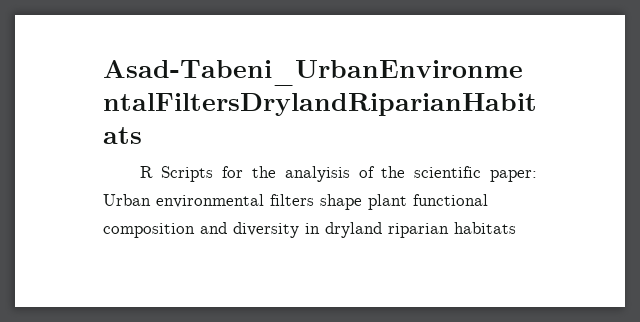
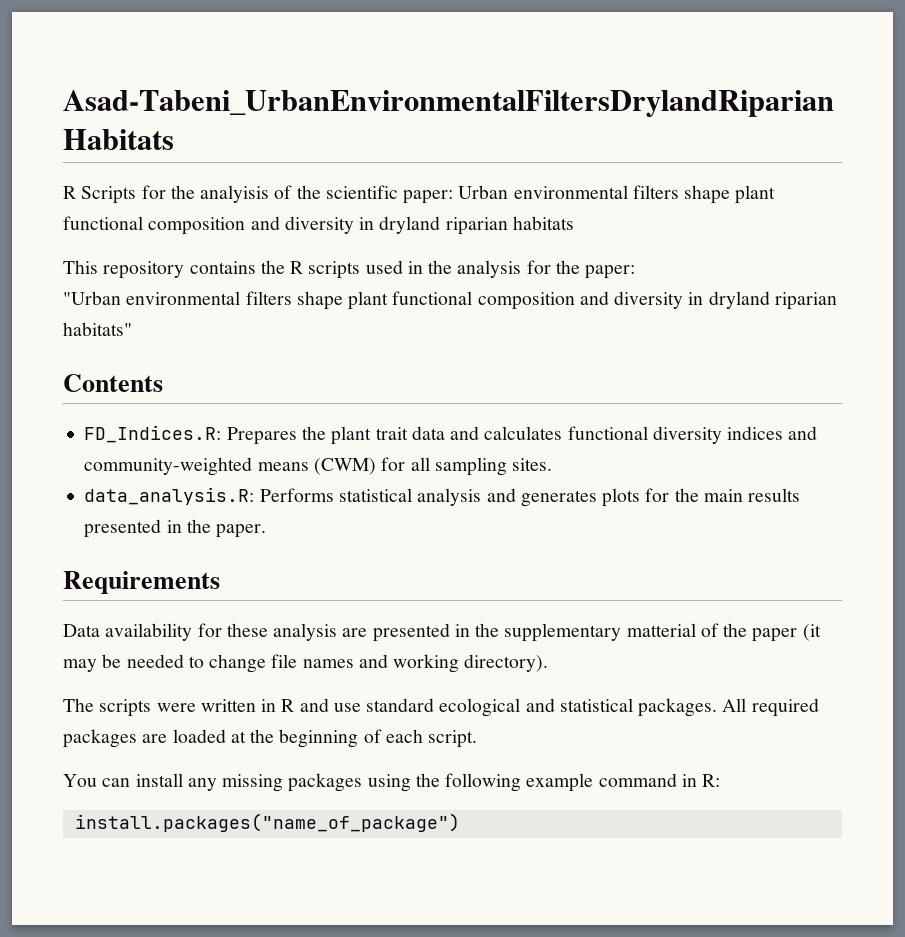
+ This repository contains the R scripts used in the analysis for the paper:
+ "Urban environmental filters shape plant functional composition and diversity in dryland riparian habitats"
+ Contents
+ FD_Indices.R: Prepares the plant trait data and calculates functional diversity indices and community-weighted means (CWM) for all sampling sites.
+ data_analysis.R: Performs statistical analysis and generates plots for the main results presented in the paper.
+ Requirements
+ Data availability for these analysis are presented in the supplementary matterial of the paper (it may be needed to change file names and working directory).
+ The scripts were written in R and use standard ecological and statistical packages. All required packages are loaded at the beginning of each script.
+ You can install any missing packages using the following example command in R:
+ install.packages("name_of_package")

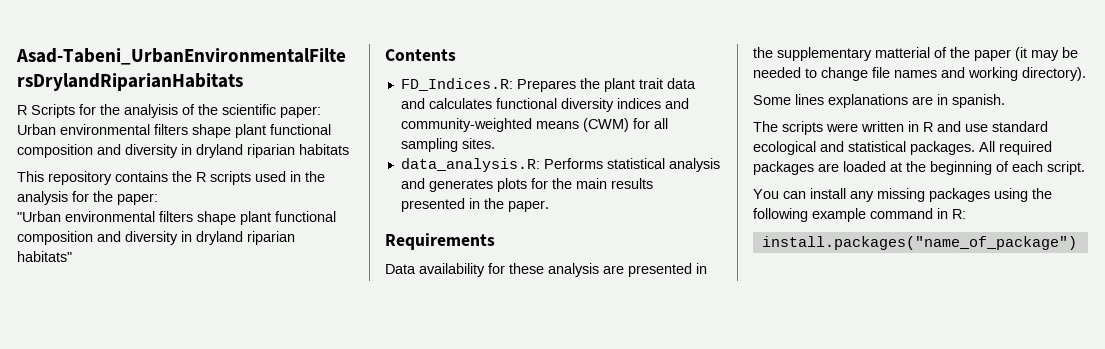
+ Some lines explanations are in spanish.

